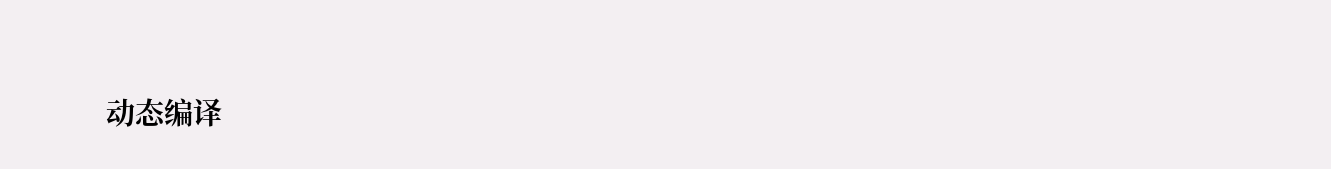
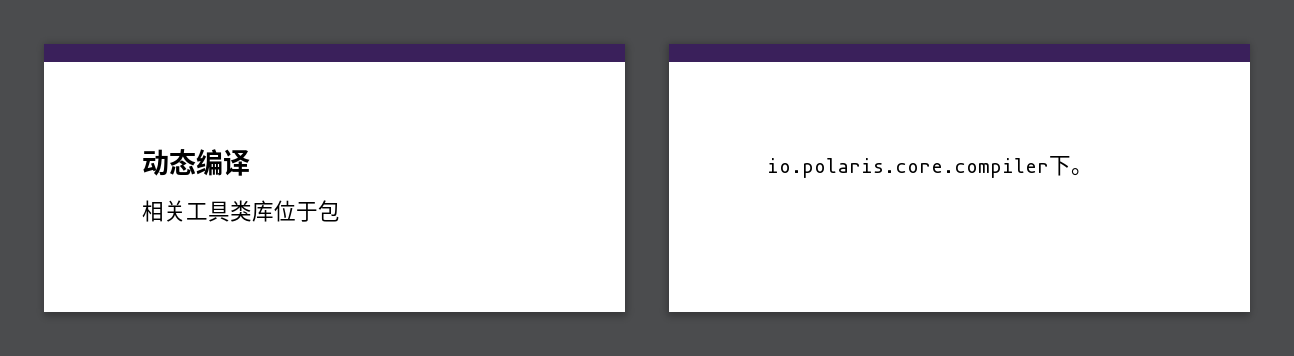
+ 相关工具类库位于包io.polaris.core.compiler下。

